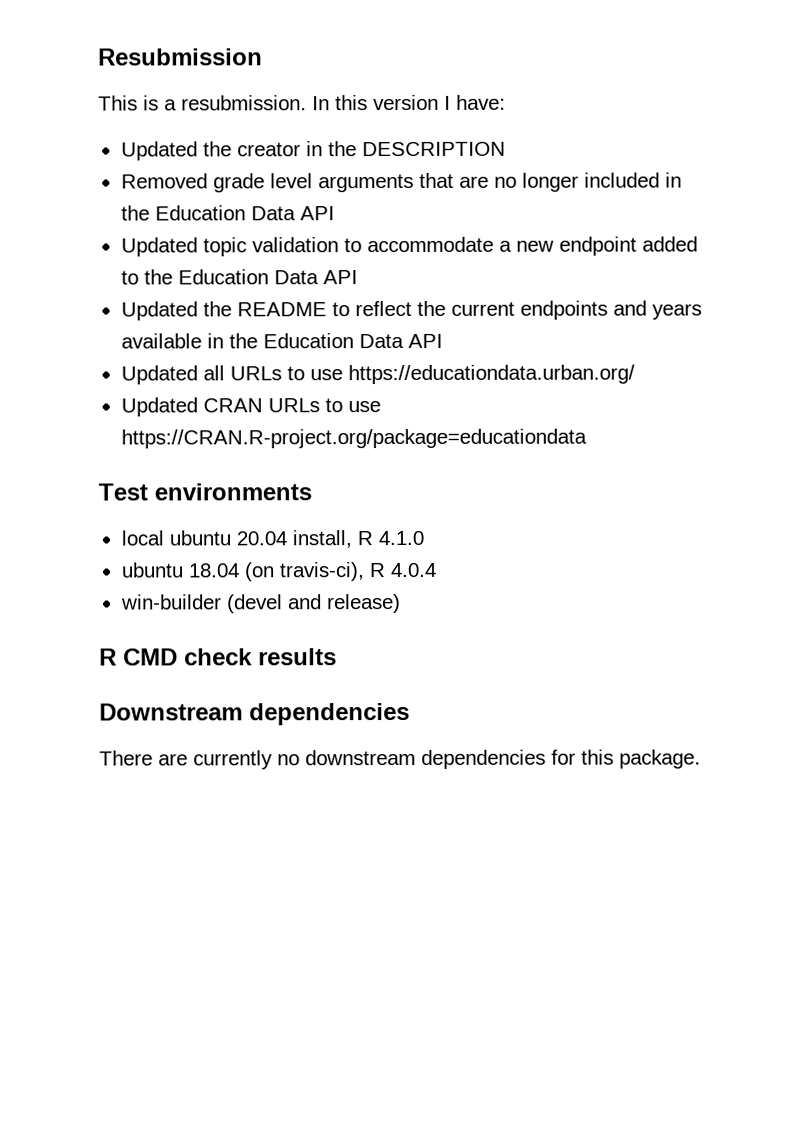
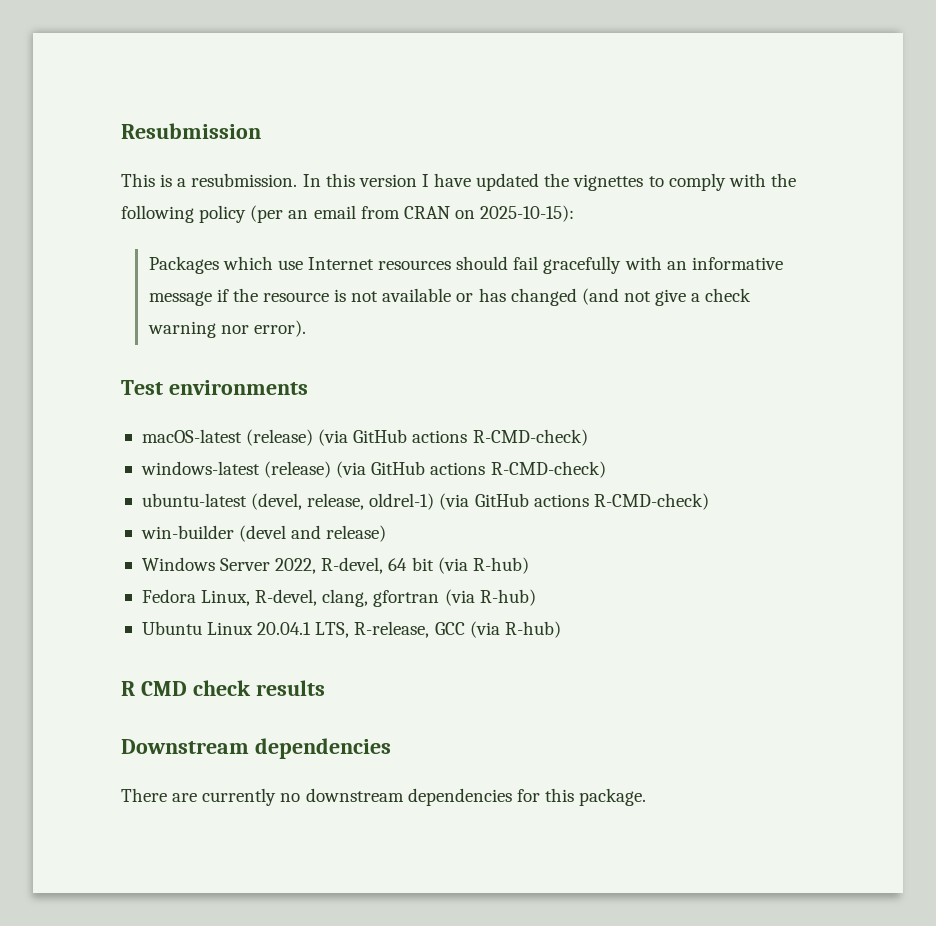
- In this version I have:
- Updated the creator in the DESCRIPTION
- Removed grade level arguments that are no longer included in the Education Data API
- Updated topic validation to accommodate a new endpoint added to the Education Data API
- Updated the README to reflect the current endpoints and years available in the Education Data API
- Updated all URLs to use https://educationdata.urban.org/
- Updated CRAN URLs to use https://CRAN.R-project.org/package=educationdata
+ In this version I have updated the vignettes to comply with the following policy (per an email from CRAN on 2025-10-15):
+ Packages which use Internet resources should fail gracefully with an informative message if the resource is not available or has changed (and not give a check warning nor error).
  Test environments
- local ubuntu 20.04 install, R 4.1.0
- ubuntu 18.04 (on travis-ci), R 4.0.4
+ macOS-latest (release) (via GitHub actions R-CMD-check)
+ windows-latest (release) (via GitHub actions R-CMD-check)
+ ubuntu-latest (devel, release, oldrel-1) (via GitHub actions R-CMD-check)
  win-builder (devel and release)
+ Windows Server 2022, R-devel, 64 bit (via R-hub)
+ Fedora Linux, R-devel, clang, gfortran (via R-hub)
+ Ubuntu Linux 20.04.1 LTS, R-release, GCC (via R-hub)

